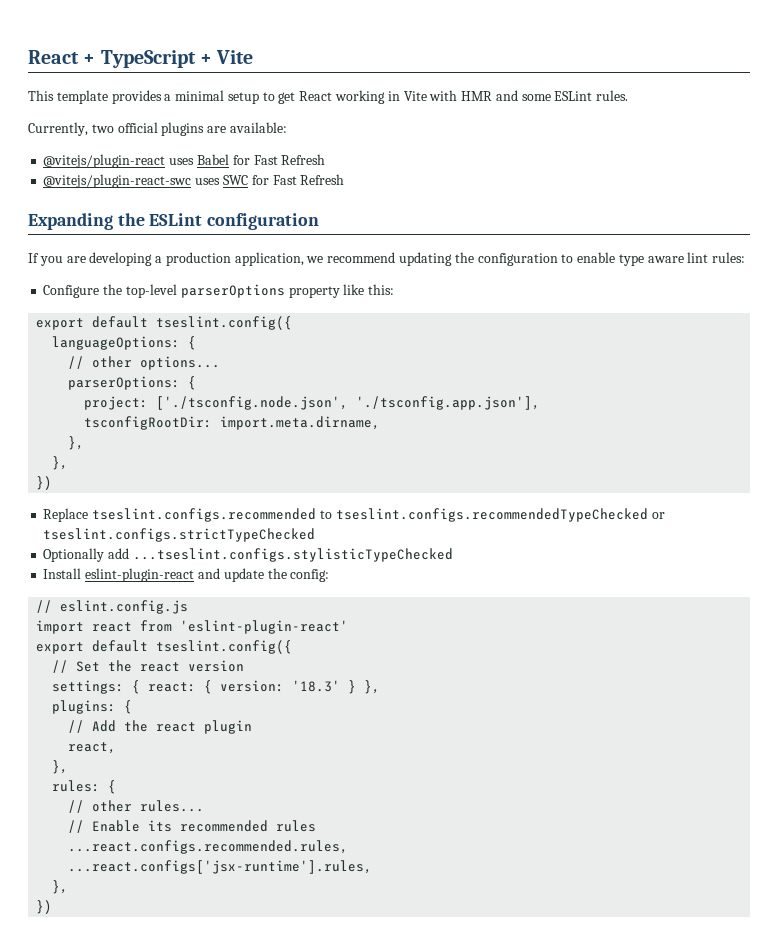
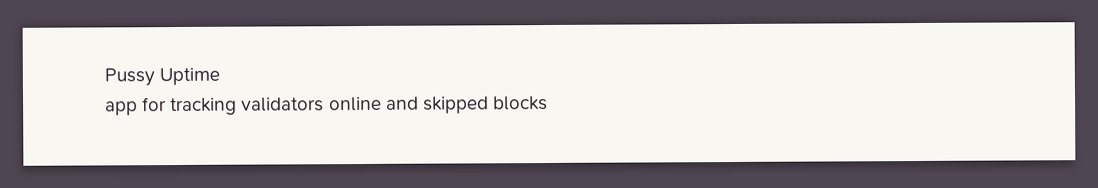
- React + TypeScript + Vite
- This template provides a minimal setup to get React working in Vite with HMR and some ESLint rules.
- Currently, two official plugins are available:
- @vitejs/plugin-react uses Babel for Fast Refresh
- @vitejs/plugin-react-swc uses SWC for Fast Refresh
- Expanding the ESLint configuration
- If you are developing a production application, we recommend updating the configuration to enable type aware lint rules:
- Configure the top-level parserOptions property like this:
- export default tseslint.config({
- languageOptions: {
- // other options...
- parserOptions: {
- project: ['./tsconfig.node.json', './tsconfig.app.json'],
- tsconfigRootDir: import.meta.dirname,
- },
- },
- })
- Replace tseslint.configs.recommended to tseslint.configs.recommendedTypeChecked or tseslint.configs.strictTypeChecked
- Optionally add ...tseslint.configs.stylisticTypeChecked
- Install eslint-plugin-react and update the config:
- // eslint.config.js
- import react from 'eslint-plugin-react'
- export default tseslint.config({
- // Set the react version
- settings: { react: { version: '18.3' } },
- plugins: {
- // Add the react plugin
- react,
- },
- rules: {
- // other rules...
- // Enable its recommended rules
- ...react.configs.recommended.rules,
- ...react.configs['jsx-runtime'].rules,
- },
- })
+ Pussy Uptime
+ app for tracking validators online and skipped blocks

